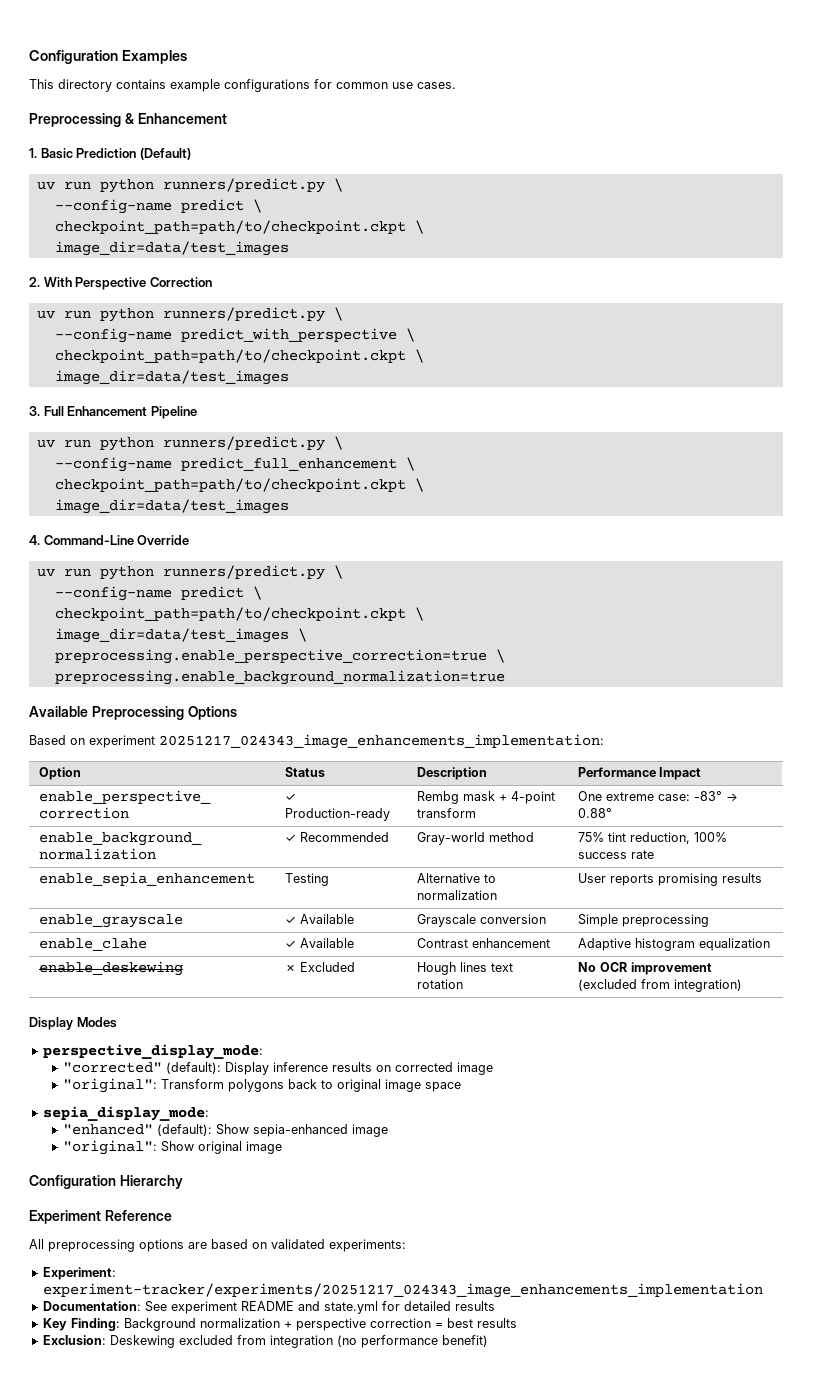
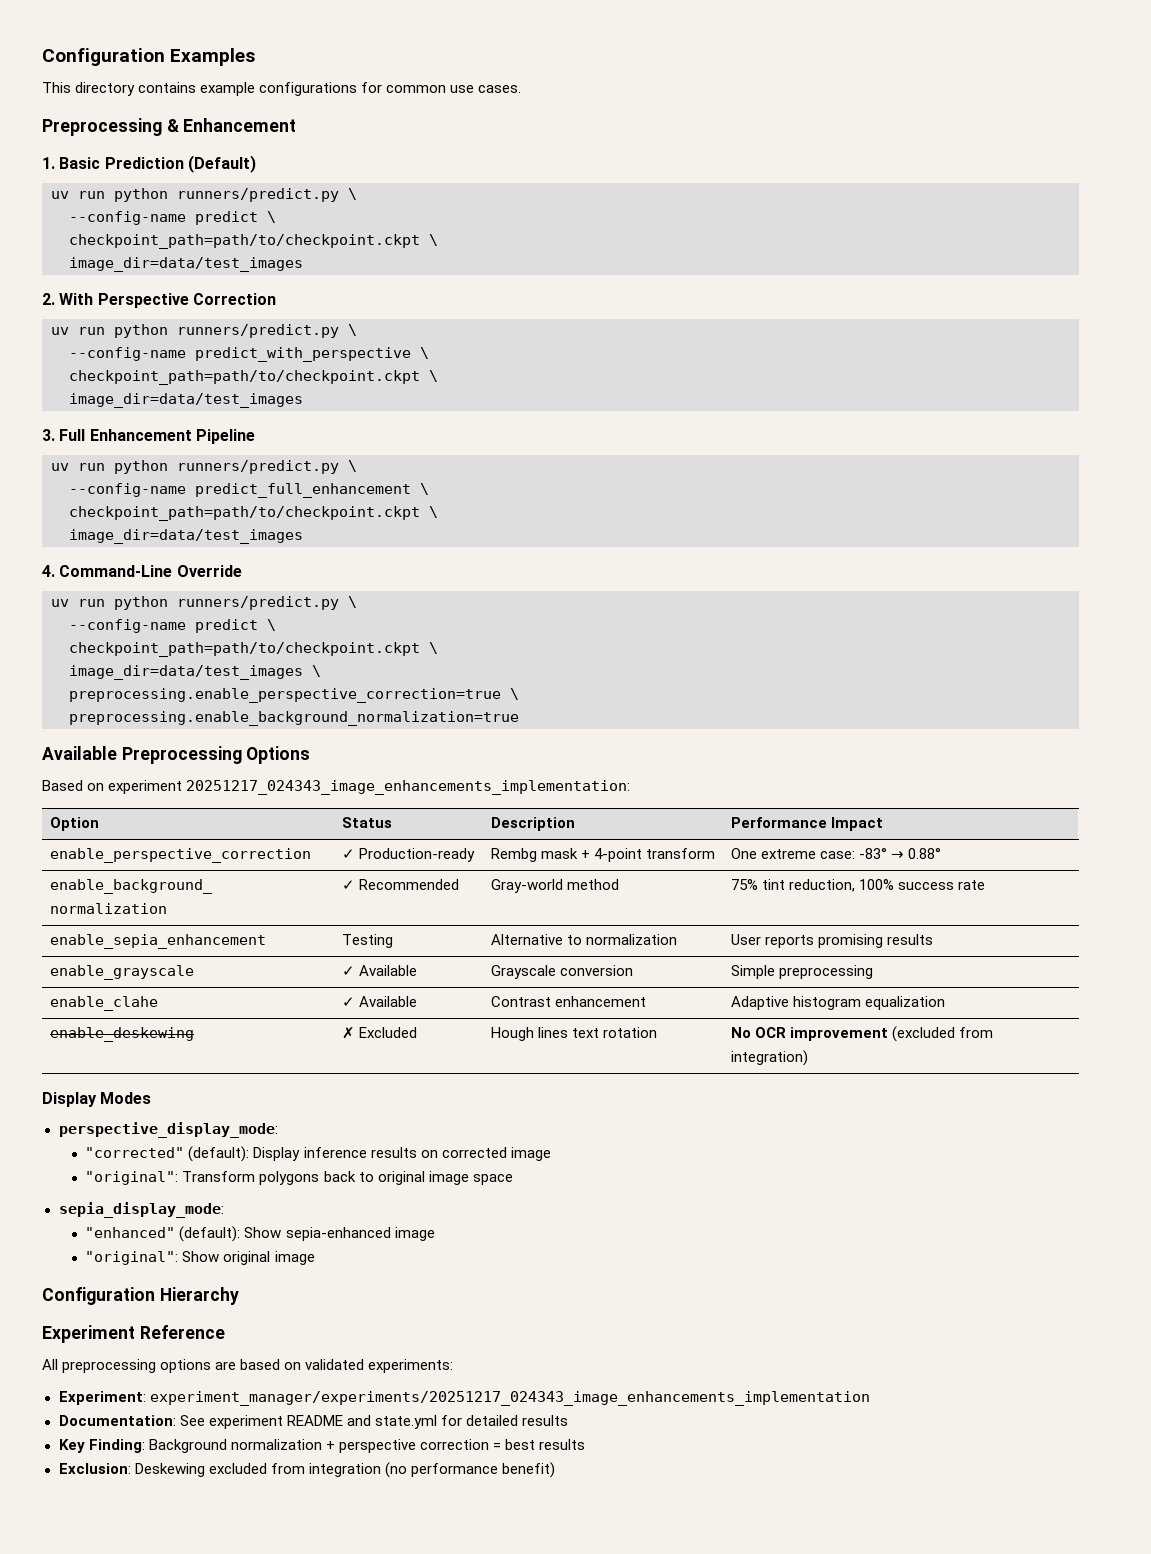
- Experiment: experiment-tracker/experiments/20251217_024343_image_enhancements_implementation
+ Experiment: experiment_manager/experiments/20251217_024343_image_enhancements_implementation

